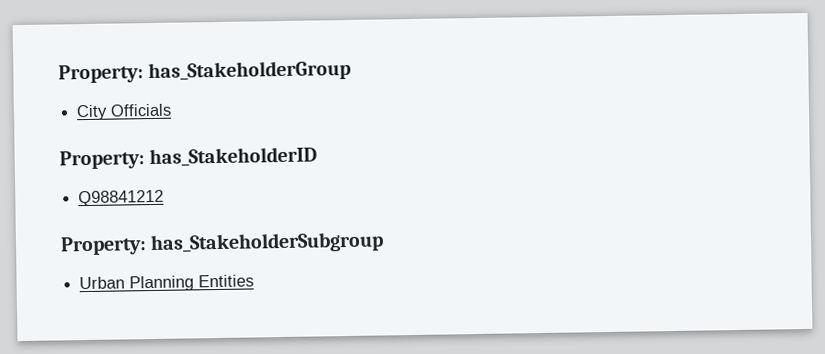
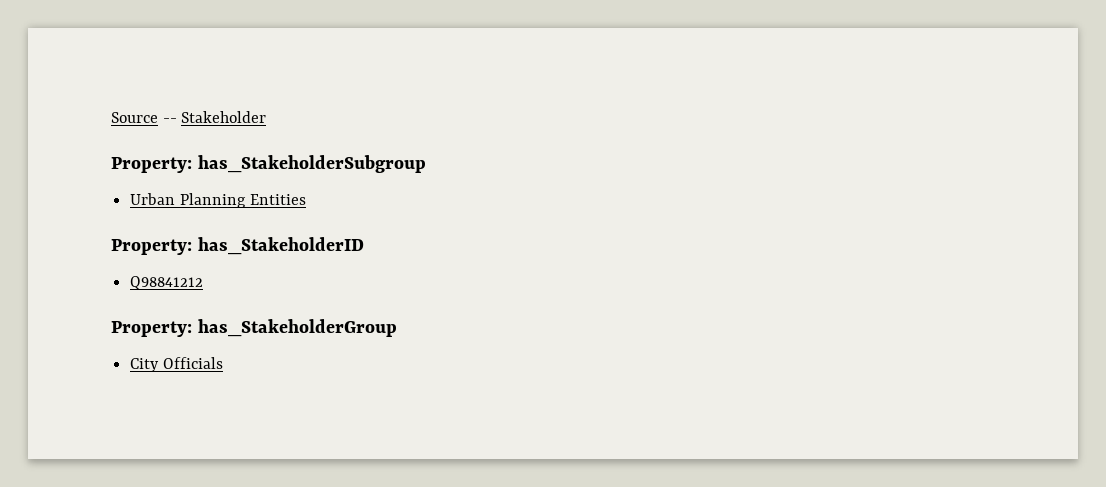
- Property: has_StakeholderGroup
- City Officials
+ Source -- Stakeholder
+ Property: has_StakeholderSubgroup
+ Urban Planning Entities
- Property: has_StakeholderSubgroup
- Urban Planning Entities
+ Property: has_StakeholderGroup
+ City Officials

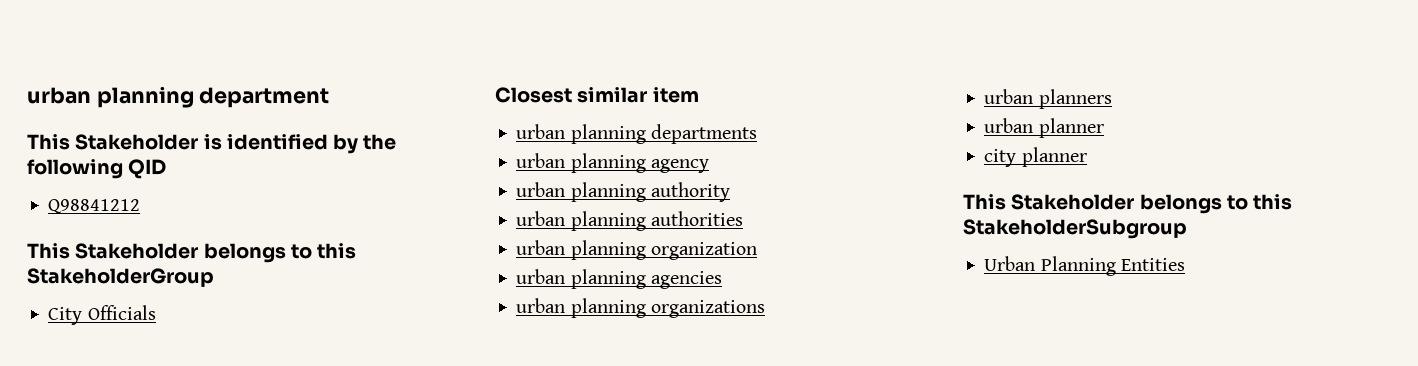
- Source -- Stakeholder
- Property: has_StakeholderSubgroup
+ urban planning department
+ This Stakeholder is identified by the following QID
+ Q98841212
+ This Stakeholder belongs to this StakeholderGroup
+ City Officials
+ Closest similar item
+ urban planning departments
+ urban planning agency
+ urban planning authority
+ urban planning authorities
+ urban planning organization
+ urban planning agencies
+ urban planning organizations
+ urban planners
+ urban planner
+ city planner
+ This Stakeholder belongs to this StakeholderSubgroup
  Urban Planning Entities
- Property: has_StakeholderID
- Q98841212
- Property: has_StakeholderGroup
- City Officials

